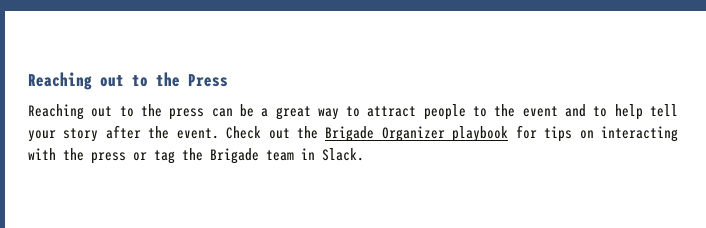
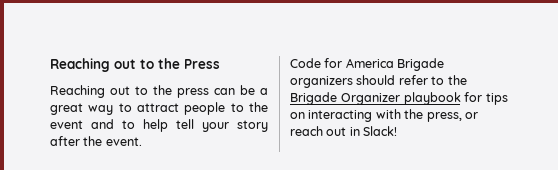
- Reaching out to the press can be a great way to attract people to the event and to help tell your story after the event. Check out the Brigade Organizer playbook for tips on interacting with the press or tag the Brigade team in Slack.
+ Reaching out to the press can be a great way to attract people to the event and to help tell your story after the event.
+ Code for America Brigade organizers should refer to the Brigade Organizer playbook for tips on interacting with the press, or reach out in Slack!

